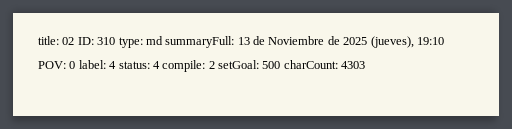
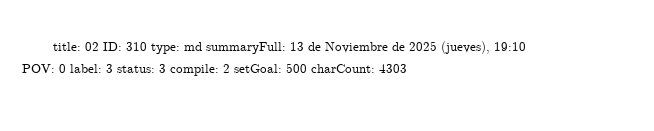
- POV: 0 label: 4 status: 4 compile: 2 setGoal: 500 charCount: 4303
+ POV: 0 label: 3 status: 3 compile: 2 setGoal: 500 charCount: 4303

